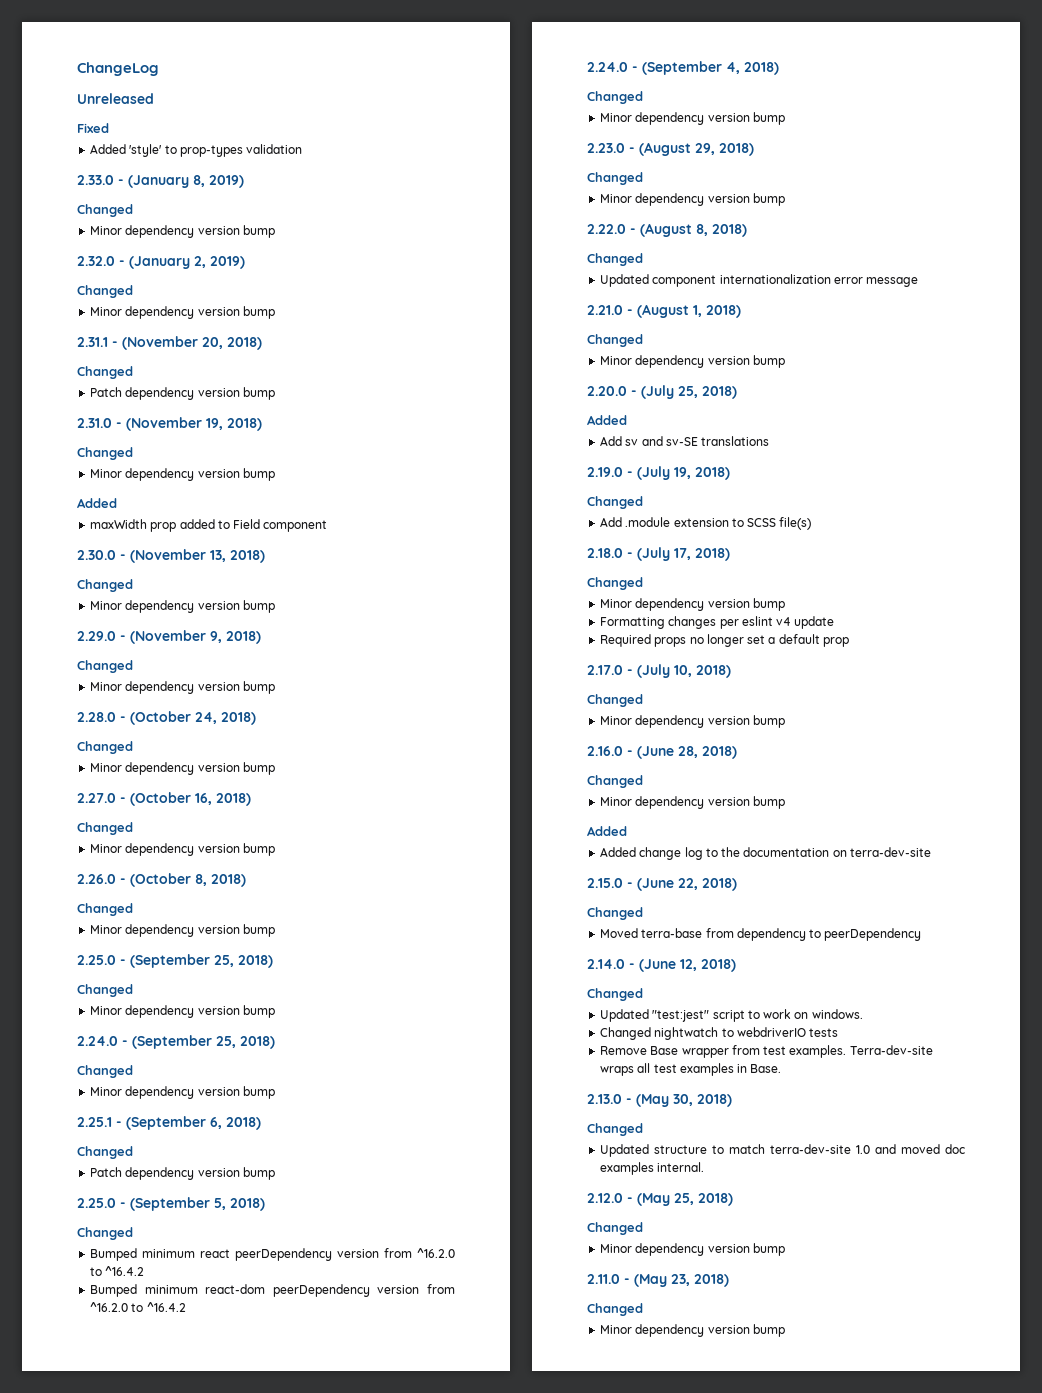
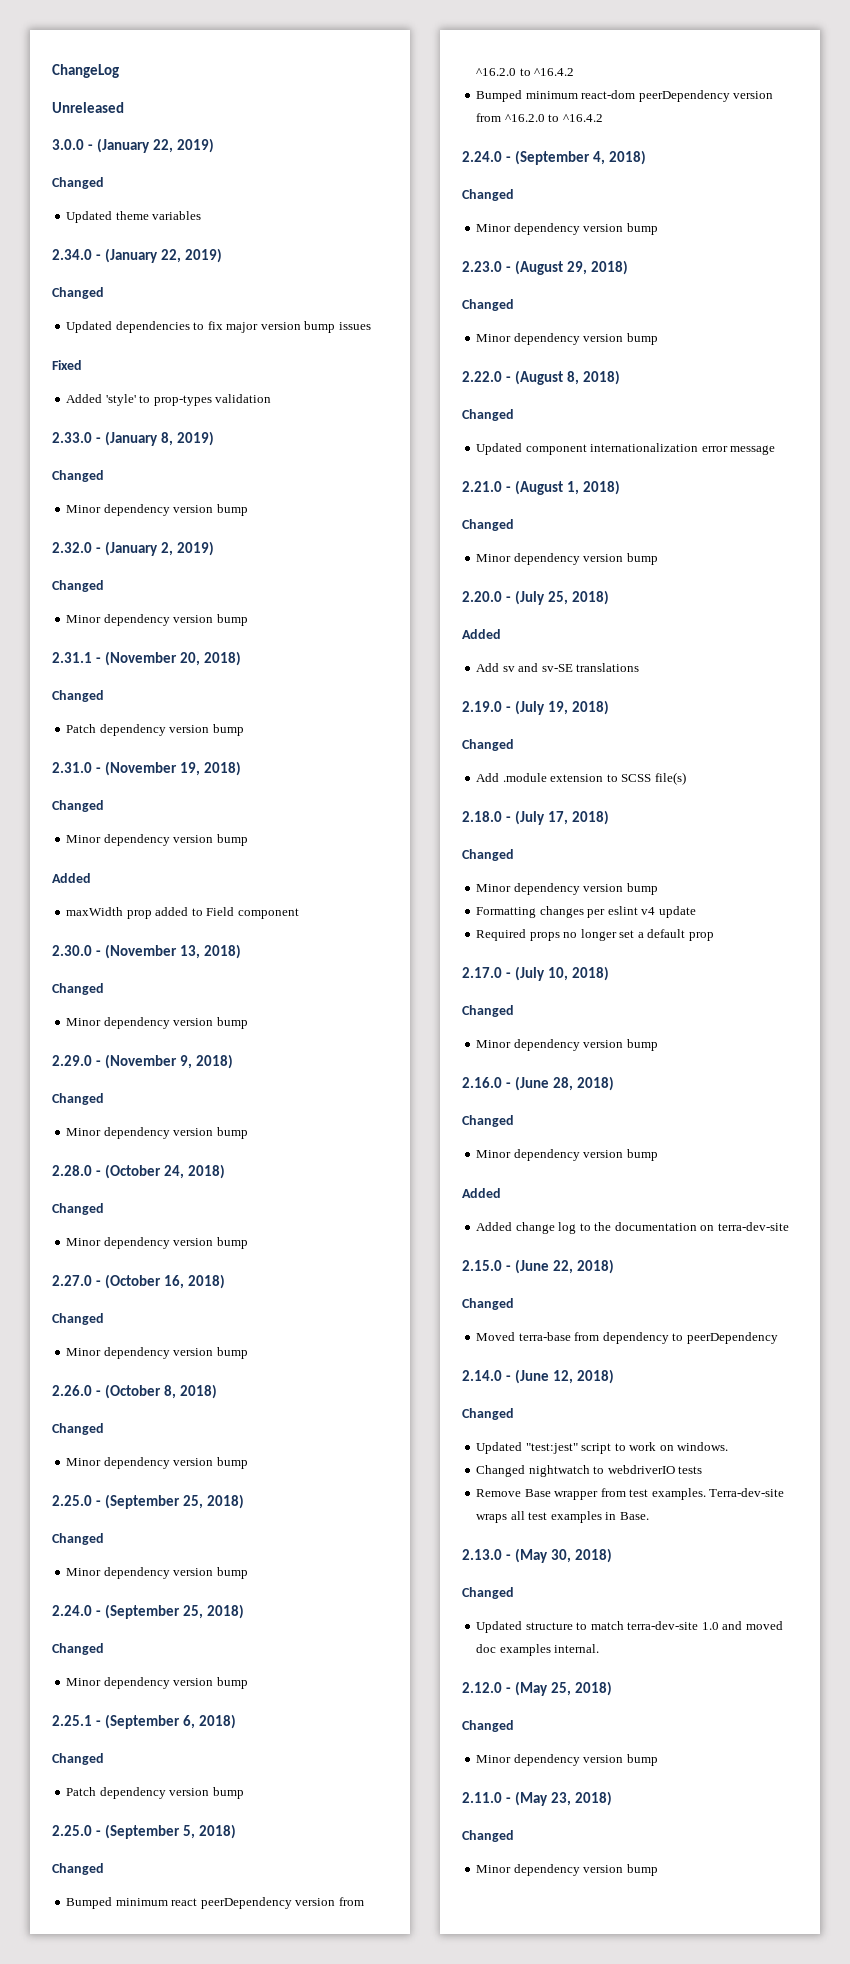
+ 3.0.0 - (January 22, 2019)
+ Changed
+ Updated theme variables
+ 2.34.0 - (January 22, 2019)
+ Changed
+ Updated dependencies to fix major version bump issues

